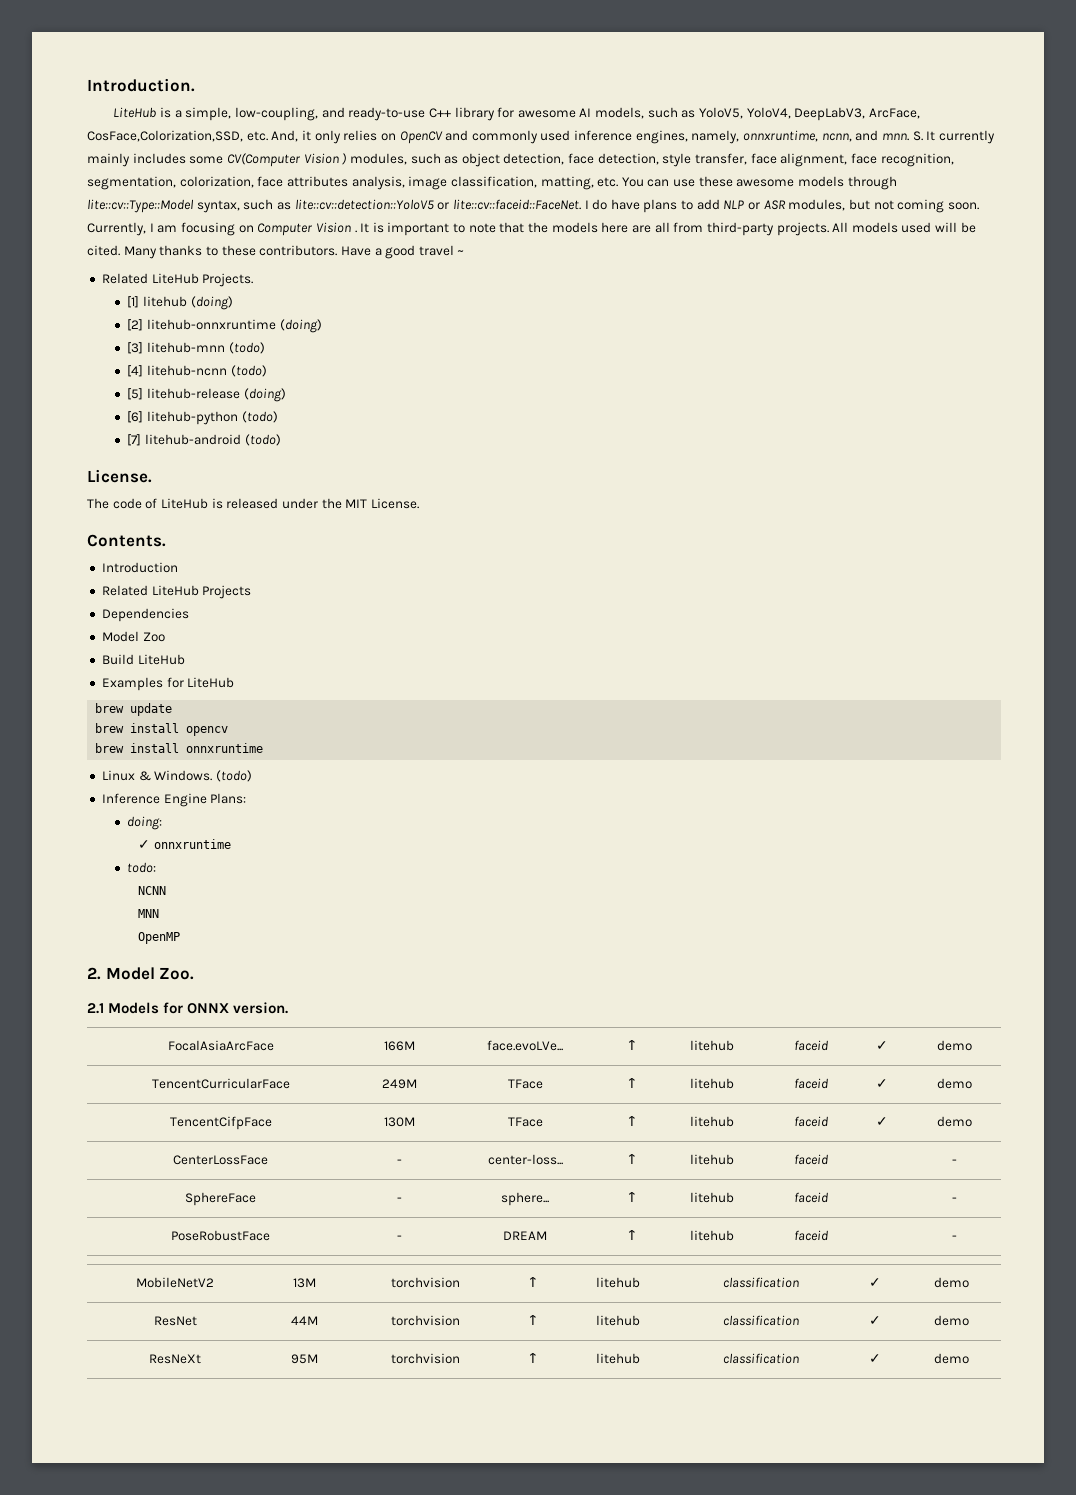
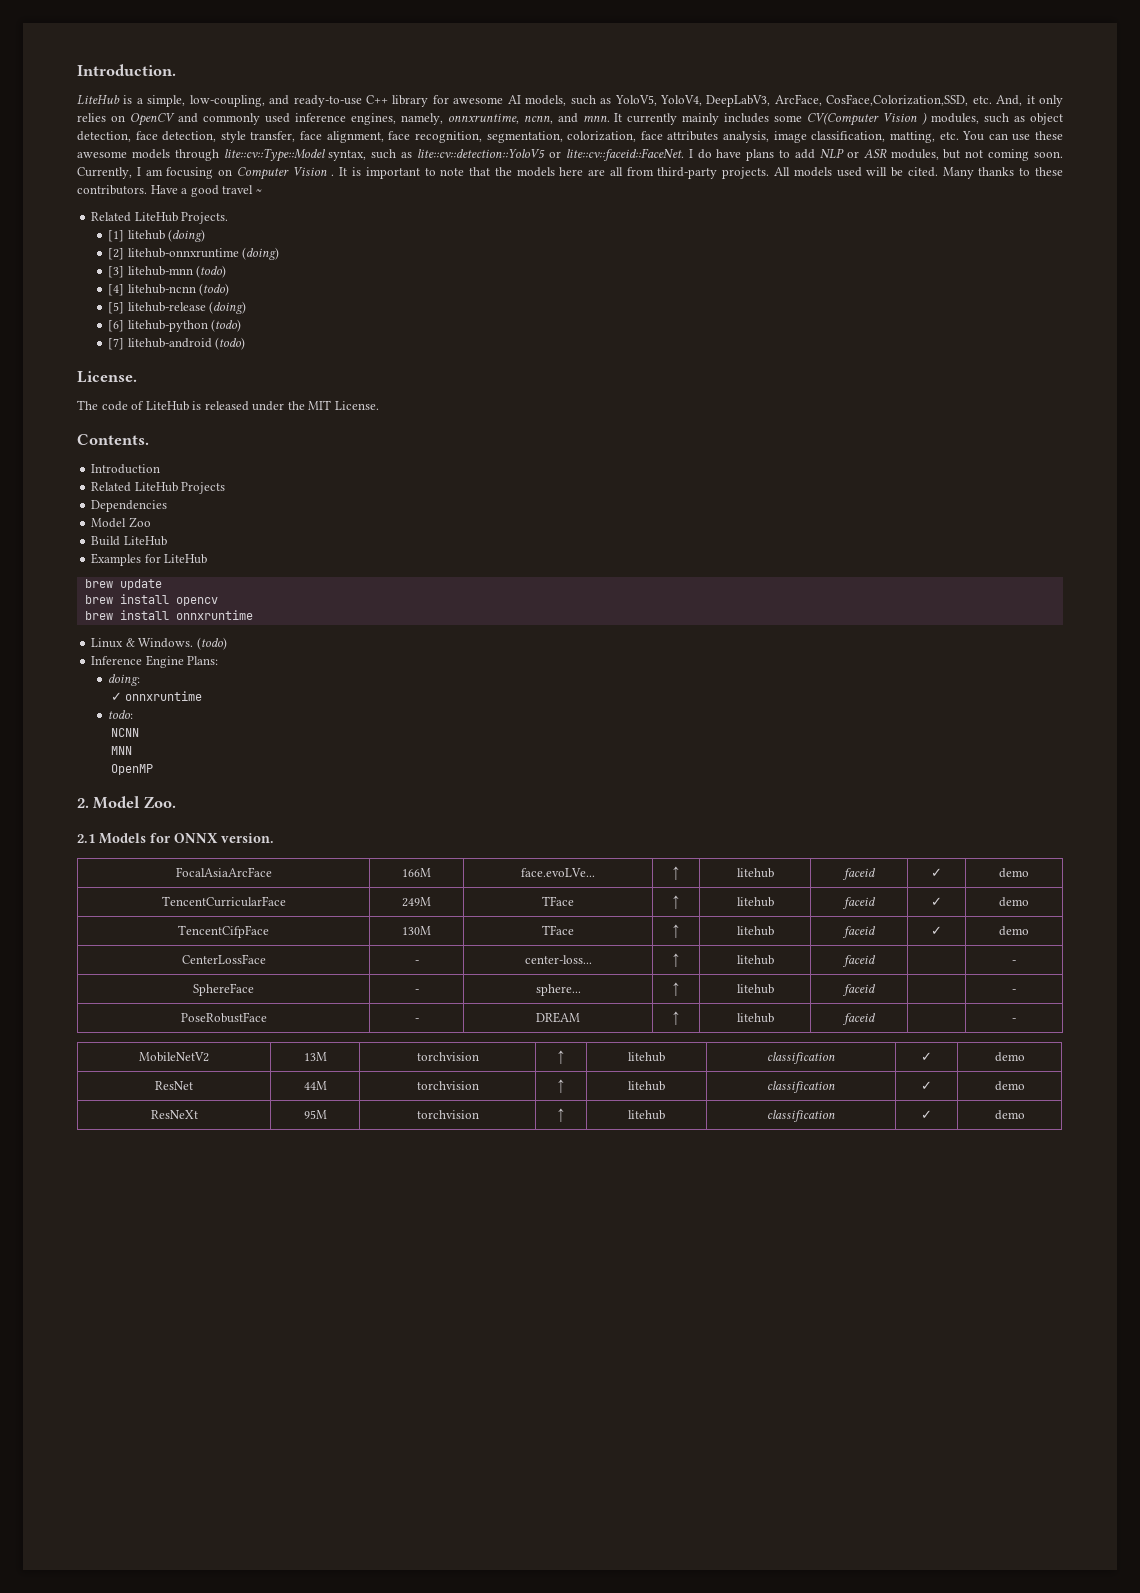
- S. It currently mainly includes some CV(Computer Vision ) modules, such as object detection, face detection, style transfer, face alignment, face recognition, segmentation, colorization, face attributes analysis, image classification, matting, etc. You can use these awesome models through lite::cv::Type::Model syntax, such as lite::cv::detection::YoloV5 or lite::cv::faceid::FaceNet.
+ It currently mainly includes some CV(Computer Vision ) modules, such as object detection, face detection, style transfer, face alignment, face recognition, segmentation, colorization, face attributes analysis, image classification, matting, etc. You can use these awesome models through lite::cv::Type::Model syntax, such as lite::cv::detection::YoloV5 or lite::cv::faceid::FaceNet.

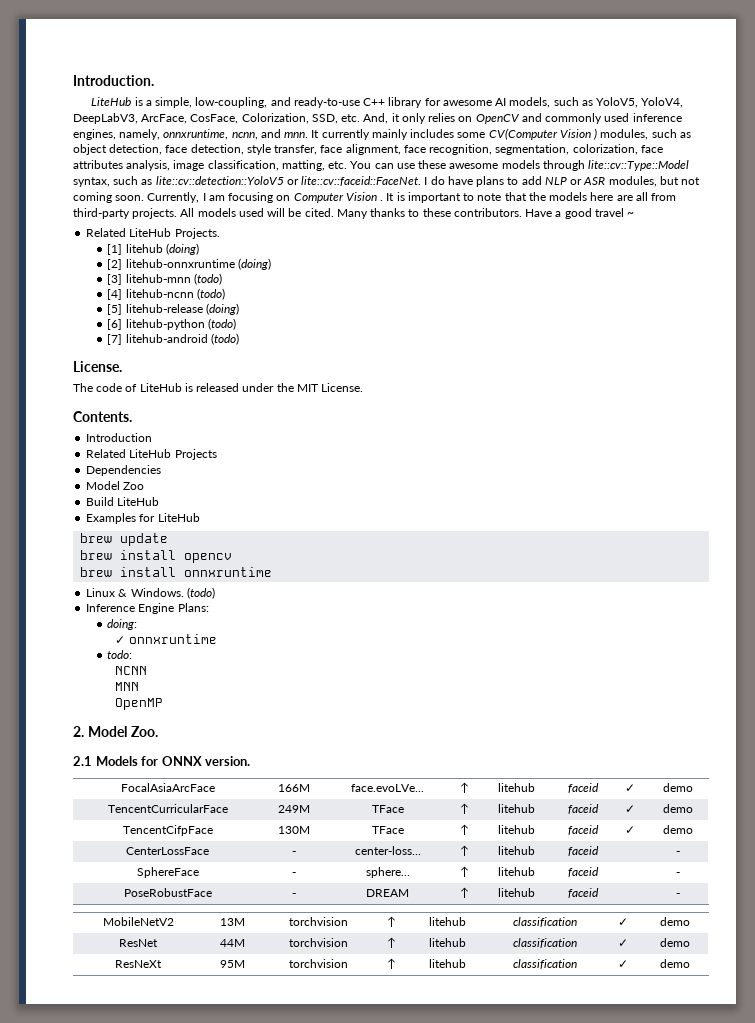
- LiteHub is a simple, low-coupling, and ready-to-use C++ library for awesome AI models, such as YoloV5, YoloV4, DeepLabV3, ArcFace, CosFace,Colorization,SSD, etc. And, it only relies on OpenCV and commonly used inference engines, namely, onnxruntime, ncnn, and mnn.
+ LiteHub is a simple, low-coupling, and ready-to-use C++ library for awesome AI models, such as YoloV5, YoloV4, DeepLabV3, ArcFace, CosFace, Colorization, SSD, etc. And, it only relies on OpenCV and commonly used inference engines, namely, onnxruntime, ncnn, and mnn.

